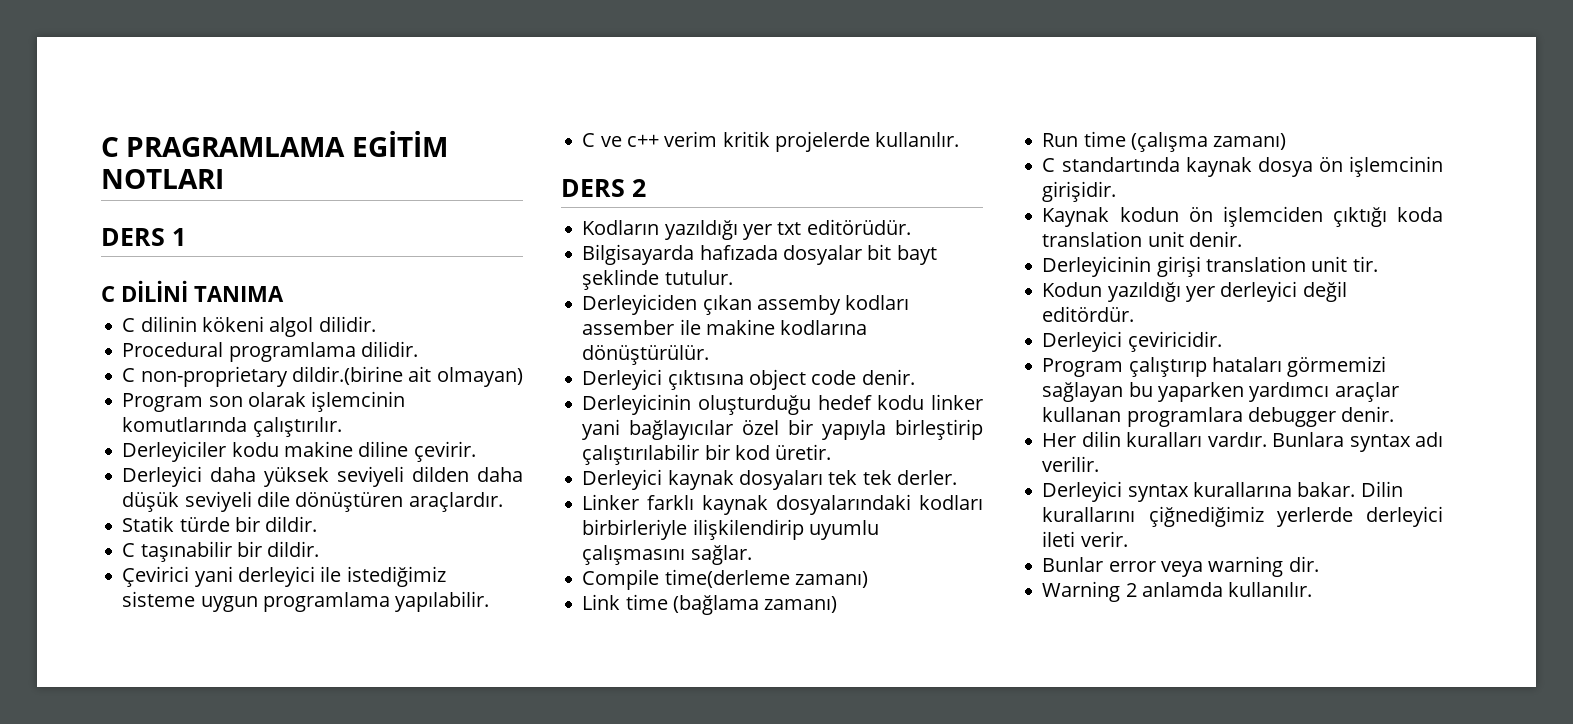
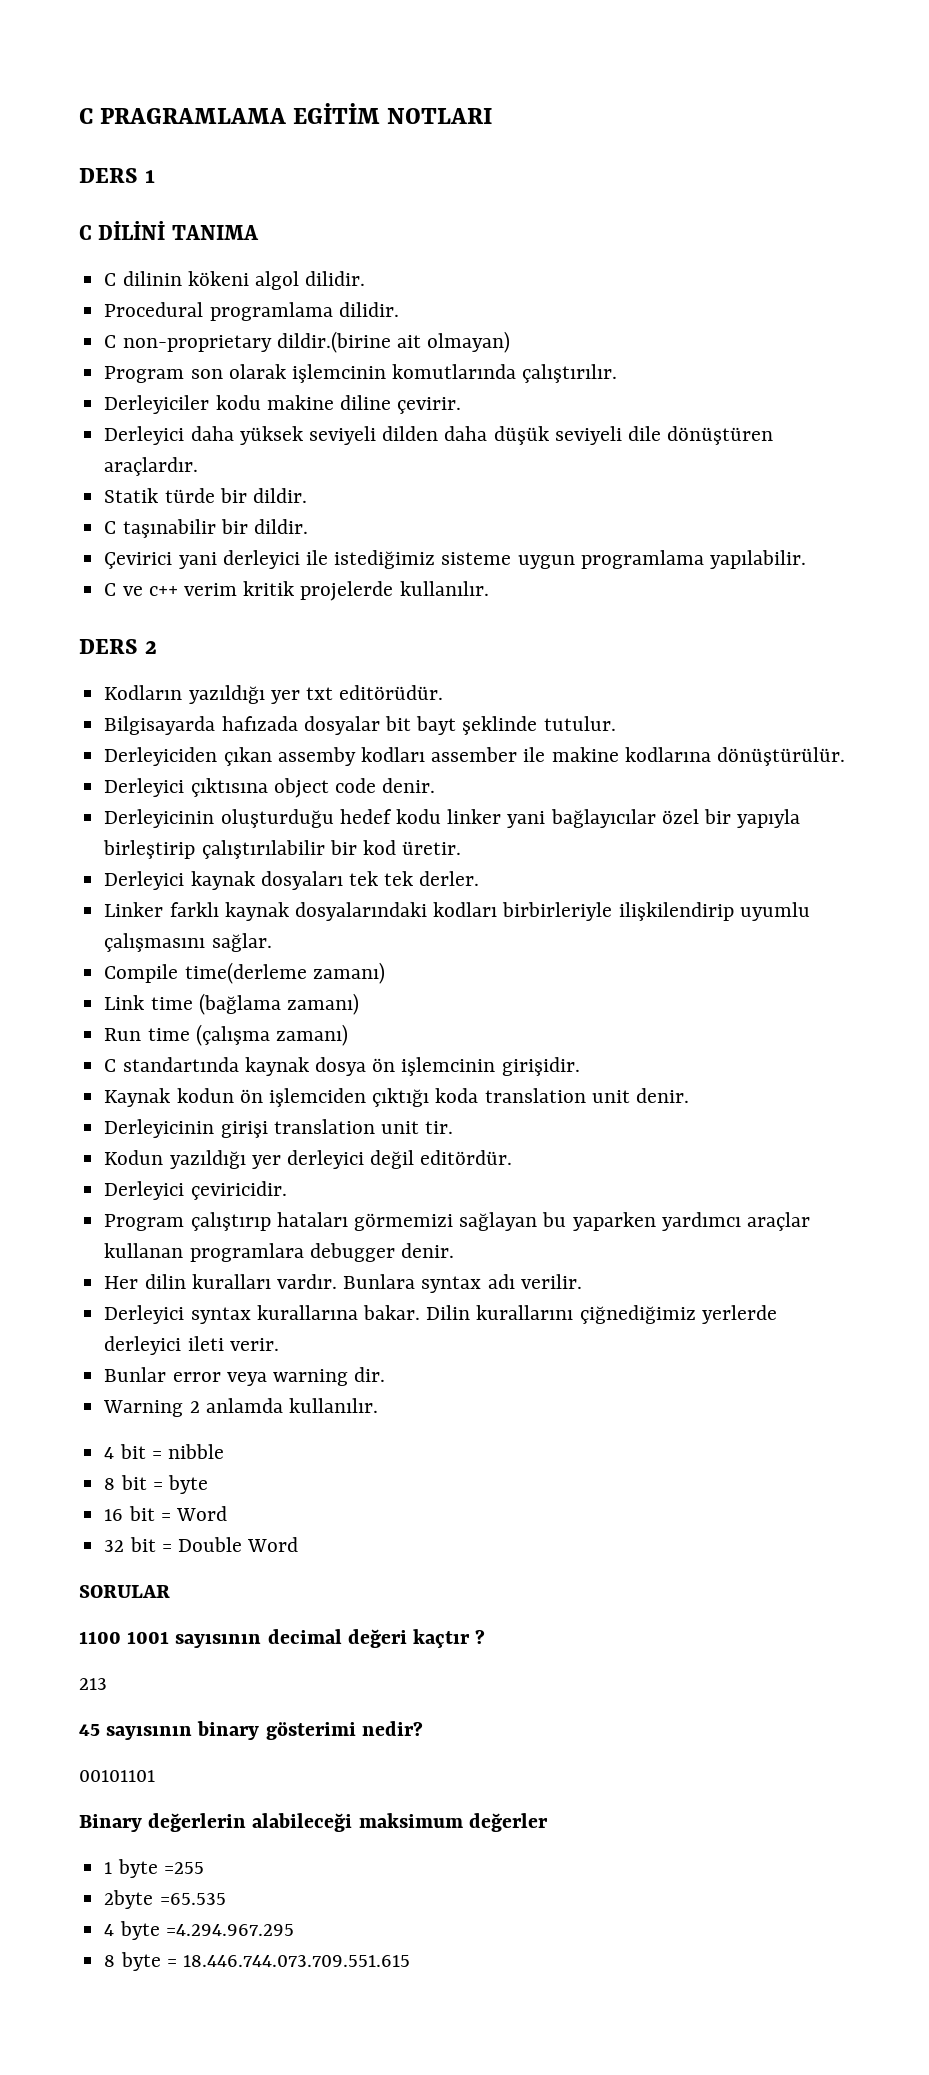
+ 4 bit = nibble
+ 8 bit = byte
+ 16 bit = Word
+ 32 bit = Double Word
+ SORULAR
+ 1100 1001 sayısının decimal değeri kaçtır ?
+ 213
+ 45 sayısının binary gösterimi nedir?
+ 00101101
+ Binary değerlerin alabileceği maksimum değerler
+ 1 byte =255
+ 2byte =65.535
+ 4 byte =4.294.967.295
+ 8 byte = 18.446.744.073.709.551.615

